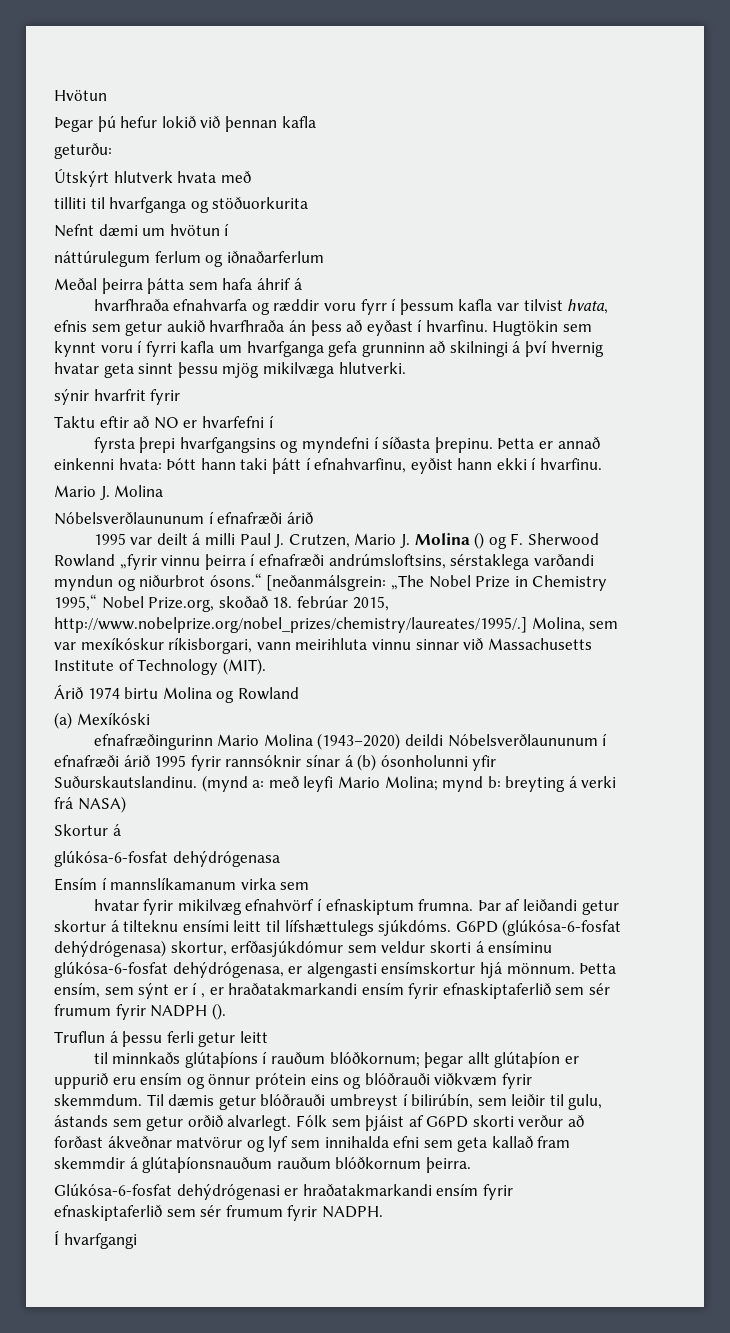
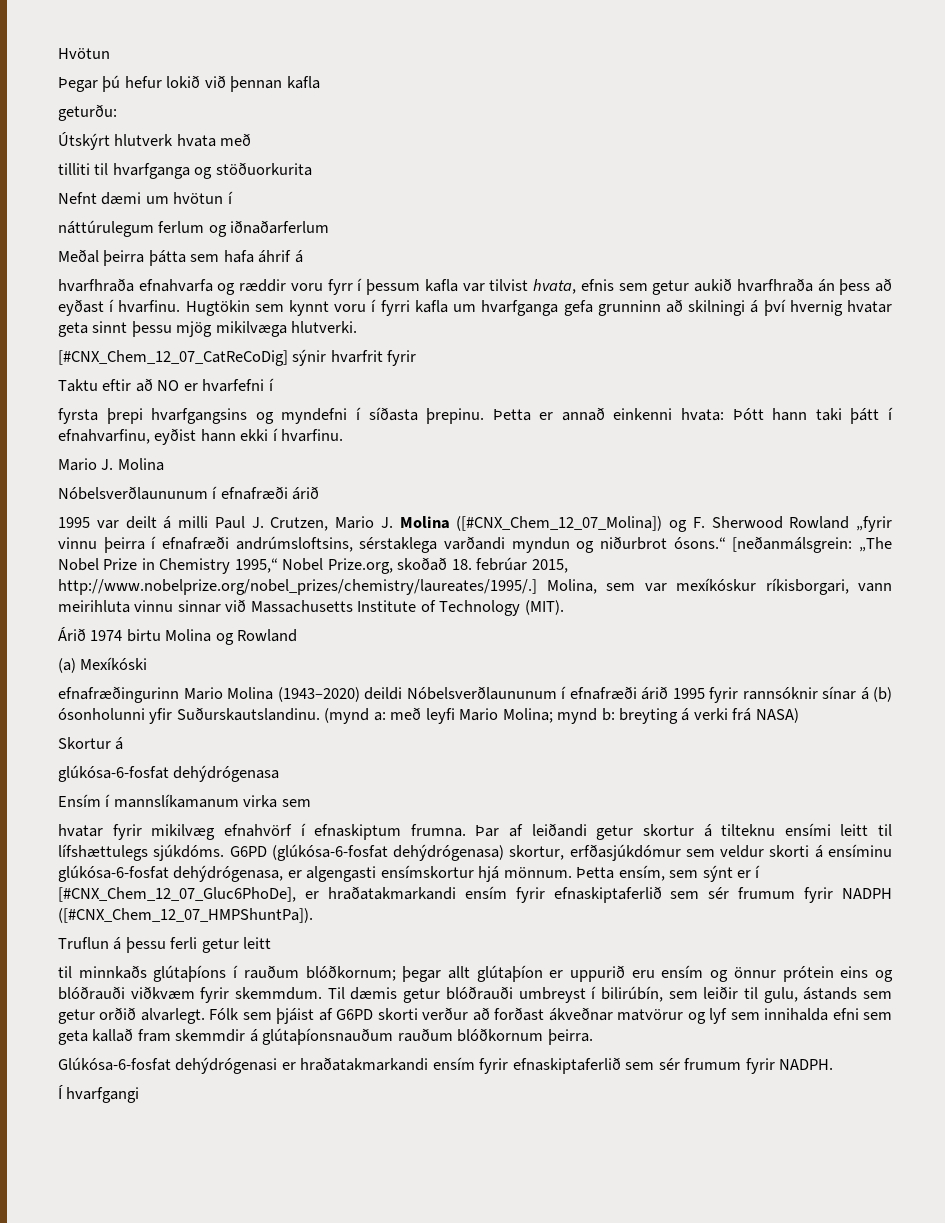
- sýnir hvarfrit fyrir
+ [#CNX_Chem_12_07_CatReCoDig] sýnir hvarfrit fyrir
- 1995 var deilt á milli Paul J. Crutzen, Mario J. Molina () og F. Sherwood Rowland „fyrir vinnu þeirra í efnafræði andrúmsloftsins, sérstaklega varðandi myndun og niðurbrot ósons.“ [neðanmálsgrein: „The Nobel Prize in Chemistry 1995,“ Nobel Prize.org, skoðað 18. febrúar 2015, http://www.nobelprize.org/nobel_prizes/chemistry/laureates/1995/.] Molina, sem var mexíkóskur ríkisborgari, vann meirihluta vinnu sinnar við Massachusetts Institute of Technology (MIT).
+ 1995 var deilt á milli Paul J. Crutzen, Mario J. Molina ([#CNX_Chem_12_07_Molina]) og F. Sherwood Rowland „fyrir vinnu þeirra í efnafræði andrúmsloftsins, sérstaklega varðandi myndun og niðurbrot ósons.“ [neðanmálsgrein: „The Nobel Prize in Chemistry 1995,“ Nobel Prize.org, skoðað 18. febrúar 2015, http://www.nobelprize.org/nobel_prizes/chemistry/laureates/1995/.] Molina, sem var mexíkóskur ríkisborgari, vann meirihluta vinnu sinnar við Massachusetts Institute of Technology (MIT).
- Þetta ensím, sem sýnt er í , er hraðatakmarkandi ensím fyrir efnaskiptaferlið sem sér frumum fyrir NADPH ().
+ Þetta ensím, sem sýnt er í [#CNX_Chem_12_07_Gluc6PhoDe], er hraðatakmarkandi ensím fyrir efnaskiptaferlið sem sér frumum fyrir NADPH ([#CNX_Chem_12_07_HMPShuntPa]).

